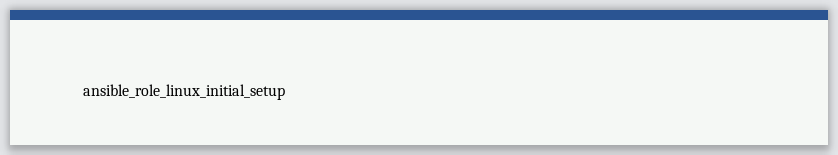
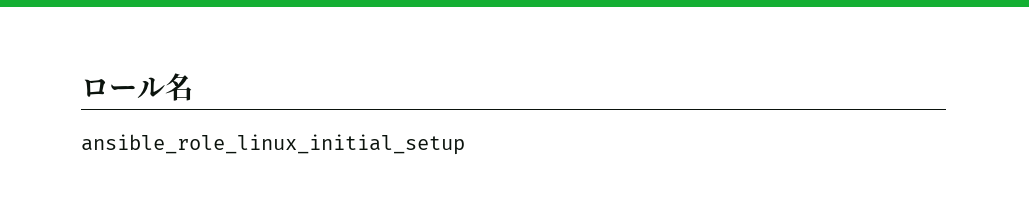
+ ロール名

